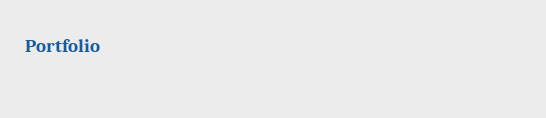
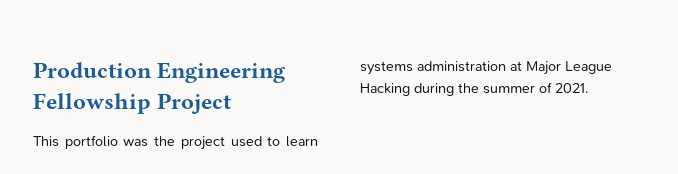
- Portfolio
+ Production Engineering Fellowship Project
+ This portfolio was the project used to learn systems administration at Major League Hacking during the summer of 2021.

